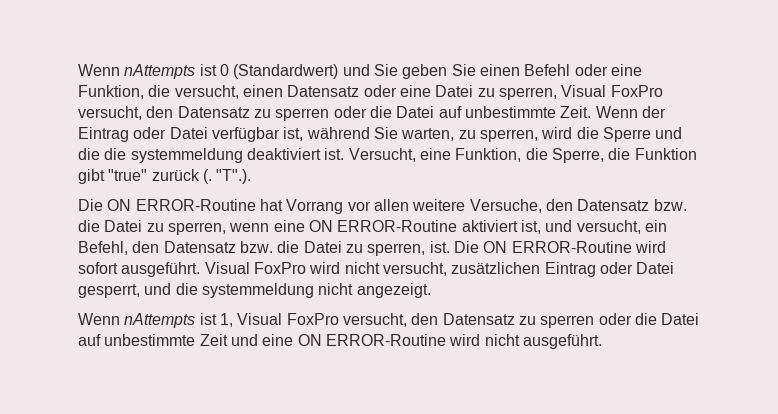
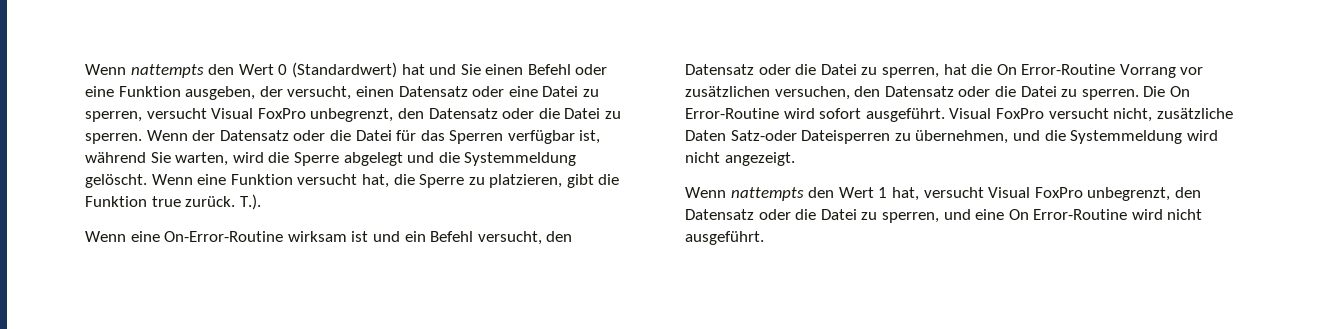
- Wenn nAttempts ist 0 (Standardwert) und Sie geben Sie einen Befehl oder eine Funktion, die versucht, einen Datensatz oder eine Datei zu sperren, Visual FoxPro versucht, den Datensatz zu sperren oder die Datei auf unbestimmte Zeit. Wenn der Eintrag oder Datei verfügbar ist, während Sie warten, zu sperren, wird die Sperre und die die systemmeldung deaktiviert ist. Versucht, eine Funktion, die Sperre, die Funktion gibt "true" zurück (. "T".).
- Die ON ERROR-Routine hat Vorrang vor allen weitere Versuche, den Datensatz bzw. die Datei zu sperren, wenn eine ON ERROR-Routine aktiviert ist, und versucht, ein Befehl, den Datensatz bzw. die Datei zu sperren, ist. Die ON ERROR-Routine wird sofort ausgeführt.
+ Wenn nattempts den Wert 0 (Standardwert) hat und Sie einen Befehl oder eine Funktion ausgeben, der versucht, einen Datensatz oder eine Datei zu sperren, versucht Visual FoxPro unbegrenzt, den Datensatz oder die Datei zu sperren. Wenn der Datensatz oder die Datei für das Sperren verfügbar ist, während Sie warten, wird die Sperre abgelegt und die Systemmeldung gelöscht. Wenn eine Funktion versucht hat, die Sperre zu platzieren, gibt die Funktion true zurück. T.).
+ Wenn eine On-Error-Routine wirksam ist und ein Befehl versucht, den Datensatz oder die Datei zu sperren, hat die On Error-Routine Vorrang vor zusätzlichen versuchen, den Datensatz oder die Datei zu sperren. Die On Error-Routine wird sofort ausgeführt.
- Visual FoxPro wird nicht versucht, zusätzlichen Eintrag oder Datei gesperrt, und die systemmeldung nicht angezeigt.
- Wenn nAttempts ist 1, Visual FoxPro versucht, den Datensatz zu sperren oder die Datei auf unbestimmte Zeit und eine ON ERROR-Routine wird nicht ausgeführt.
+ Visual FoxPro versucht nicht, zusätzliche Daten Satz-oder Dateisperren zu übernehmen, und die Systemmeldung wird nicht angezeigt.
+ Wenn nattempts den Wert 1 hat, versucht Visual FoxPro unbegrenzt, den Datensatz oder die Datei zu sperren, und eine On Error-Routine wird nicht ausgeführt.

